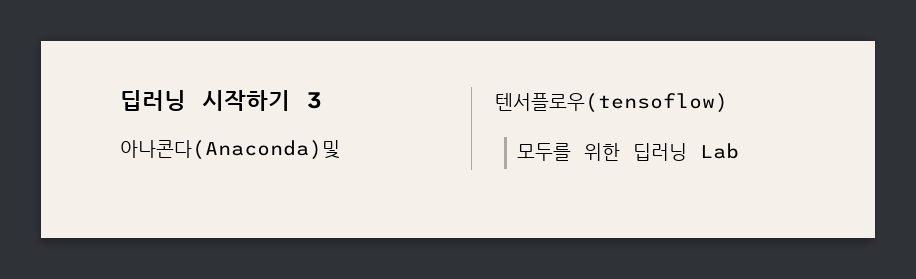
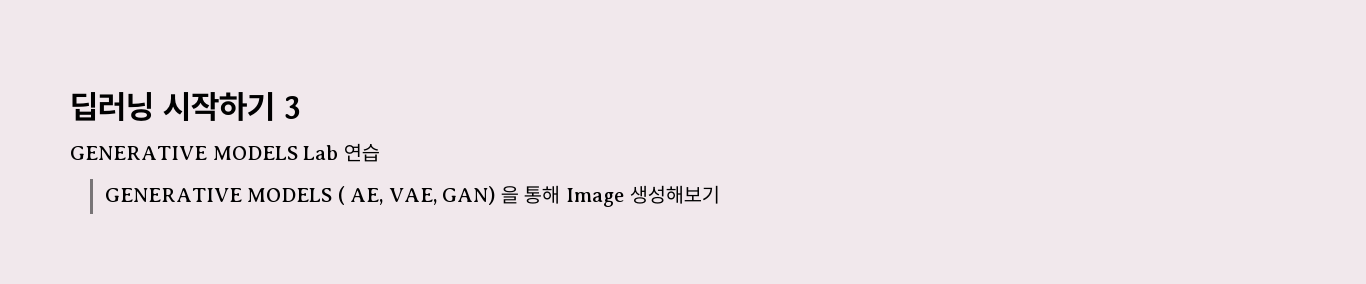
- 아나콘다(Anaconda)및 텐서플로우(tensoflow)
- 모두를 위한 딥러닝 Lab
+ GENERATIVE MODELS Lab 연습
+ GENERATIVE MODELS ( AE, VAE, GAN) 을 통해 Image 생성해보기

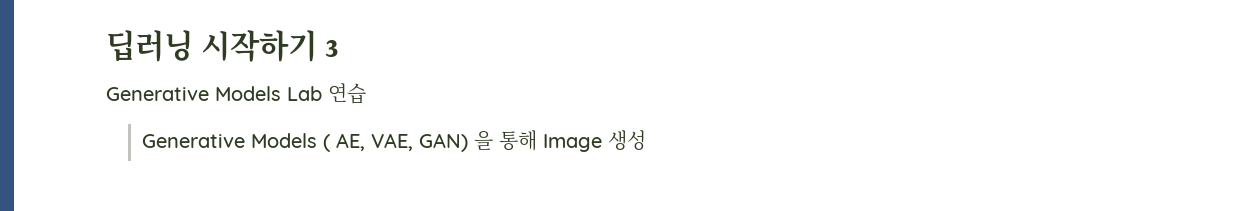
- GENERATIVE MODELS Lab 연습
+ Generative Models Lab 연습
- GENERATIVE MODELS ( AE, VAE, GAN) 을 통해 Image 생성해보기
+ Generative Models ( AE, VAE, GAN) 을 통해 Image 생성

